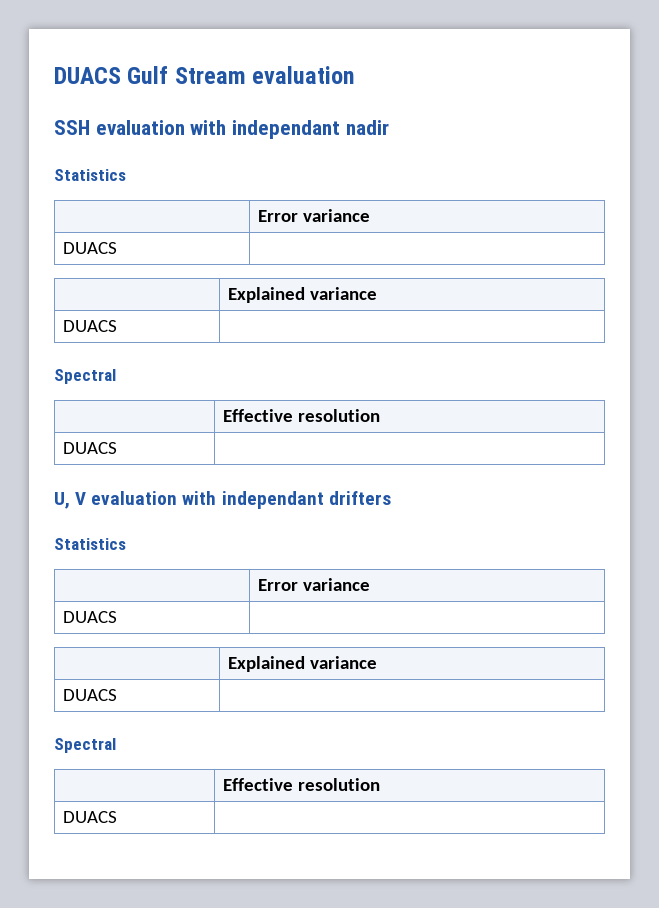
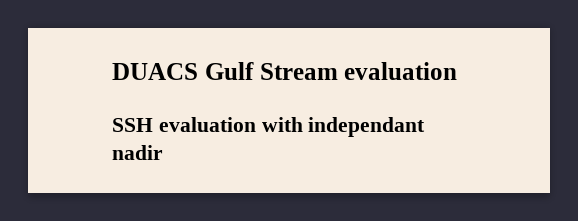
  SSH evaluation with independant nadir
- Statistics
- | Error variance
- DUACS |
- | Explained variance
- DUACS |
- Spectral
- | Effective resolution
- DUACS |
- U, V evaluation with independant drifters
- Statistics
- | Error variance
- DUACS |
- | Explained variance
- DUACS |
- Spectral
- | Effective resolution
- DUACS |

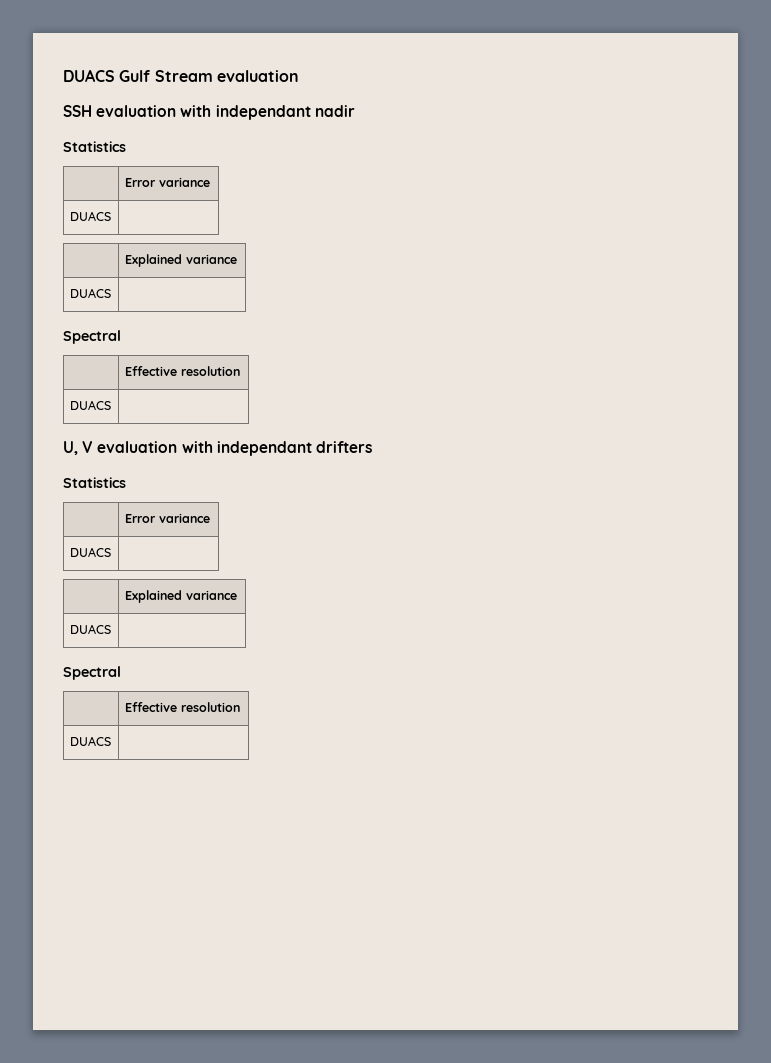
  SSH evaluation with independant nadir
+ Statistics
+ | Error variance
+ DUACS |
+ | Explained variance
+ DUACS |
+ Spectral
+ | Effective resolution
+ DUACS |
+ U, V evaluation with independant drifters
+ Statistics
+ | Error variance
+ DUACS |
+ | Explained variance
+ DUACS |
+ Spectral
+ | Effective resolution
+ DUACS |

